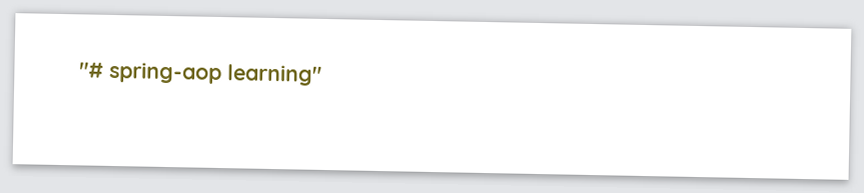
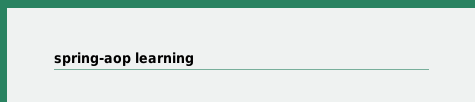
- "# spring-aop learning"
+ spring-aop learning

